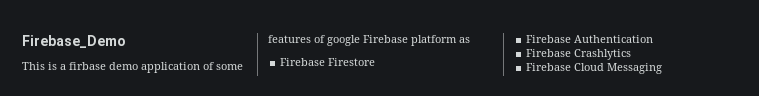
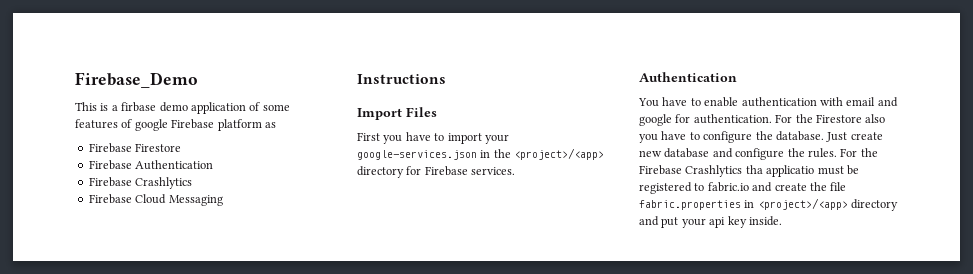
+ Instructions
+ Import Files
+ First you have to import your google-services.json in the <project>/<app> directory for Firebase services.
+ Authentication
+ You have to enable authentication with email and google for authentication. For the Firestore also you have to configure the database. Just create new database and configure the rules. For the Firebase Crashlytics tha applicatio must be registered to fabric.io and create the file fabric.properties in <project>/<app> directory and put your api key inside.

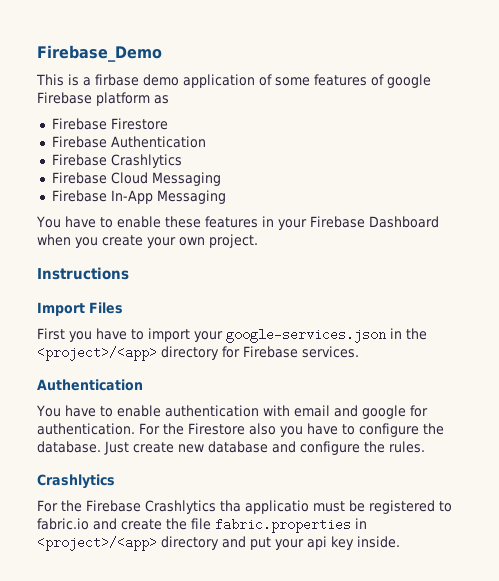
+ Firebase In-App Messaging
+ You have to enable these features in your Firebase Dashboard when you create your own project.
- Just create new database and configure the rules. For the Firebase Crashlytics tha applicatio must be registered to fabric.io and create the file fabric.properties in <project>/<app> directory and put your api key inside.
+ Just create new database and configure the rules.
+ Crashlytics
+ For the Firebase Crashlytics tha applicatio must be registered to fabric.io and create the file fabric.properties in <project>/<app> directory and put your api key inside.

